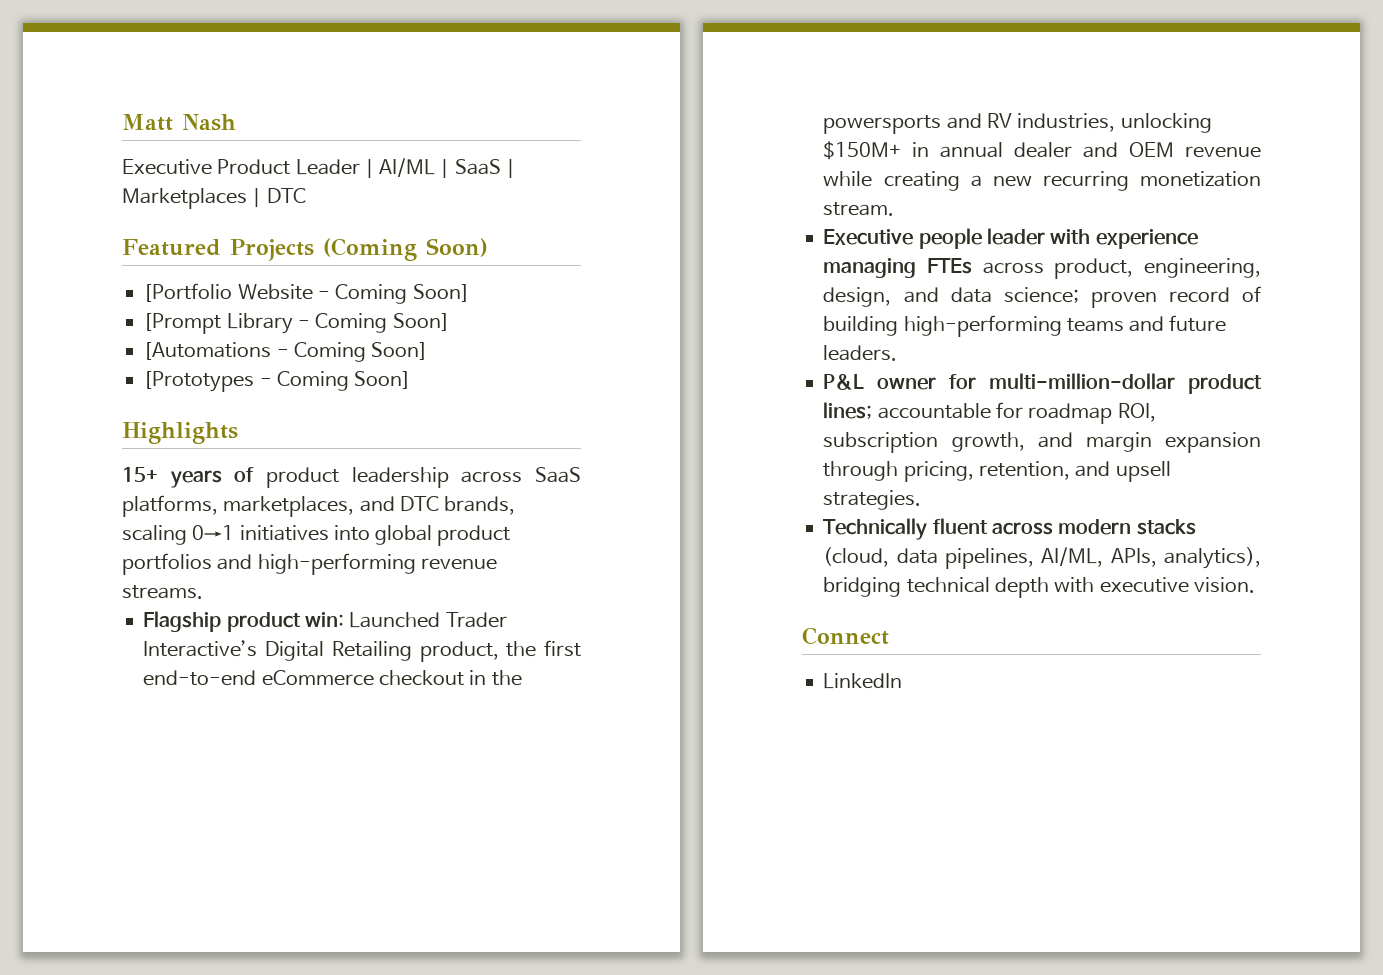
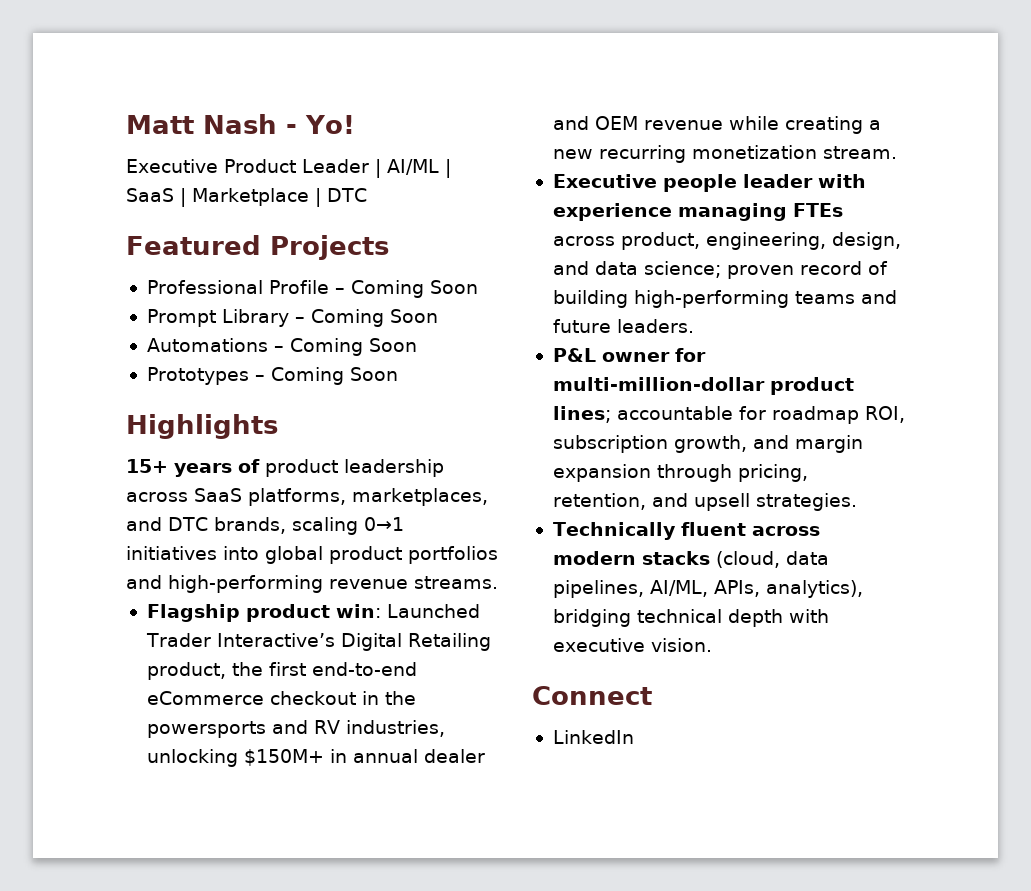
- Matt Nash
+ Matt Nash - Yo!
- Executive Product Leader | AI/ML | SaaS | Marketplaces | DTC
+ Executive Product Leader | AI/ML | SaaS | Marketplace | DTC
- Featured Projects (Coming Soon)
- [Portfolio Website - Coming Soon]
- [Prompt Library - Coming Soon]
- [Automations - Coming Soon]
- [Prototypes - Coming Soon]
+ Featured Projects
+ Professional Profile – Coming Soon
+ Prompt Library – Coming Soon
+ Automations – Coming Soon
+ Prototypes – Coming Soon

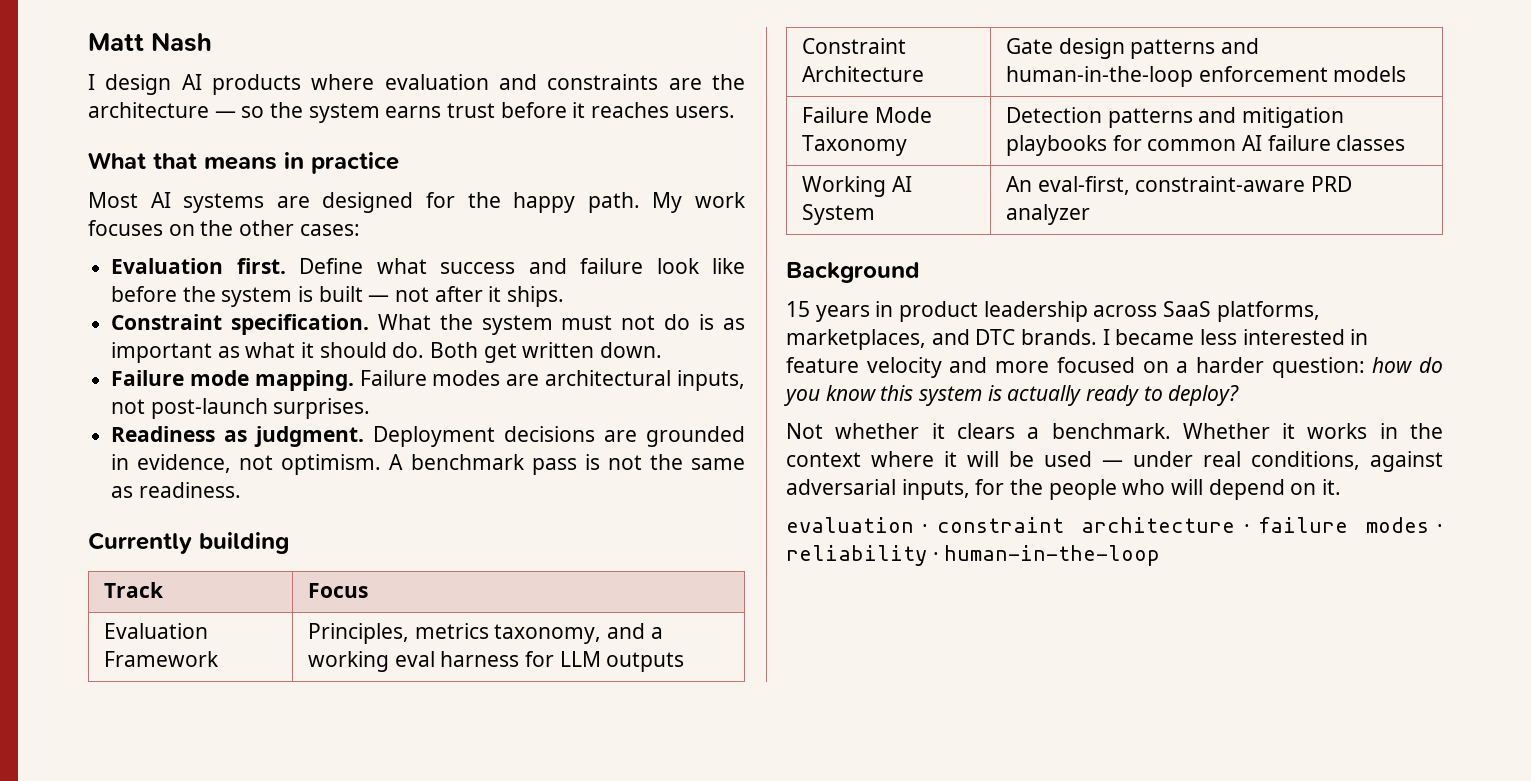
- Matt Nash - Yo!
- Executive Product Leader | AI/ML | SaaS | Marketplace | DTC
- Featured Projects
- Professional Profile – Coming Soon
- Prompt Library – Coming Soon
- Automations – Coming Soon
- Prototypes – Coming Soon
- Highlights
- 15+ years of product leadership across SaaS platforms, marketplaces, and DTC brands, scaling 0→1 initiatives into global product portfolios and high-performing revenue streams.
- Flagship product win: Launched Trader Interactive’s Digital Retailing product, the first end-to-end eCommerce checkout in the powersports and RV industries, unlocking $150M+ in annual dealer and OEM revenue while creating a new recurring monetization stream.
- Executive people leader with experience managing FTEs across product, engineering, design, and data science; proven record of building high-performing teams and future leaders.
- P&L owner for multi-million-dollar product lines; accountable for roadmap ROI, subscription growth, and margin expansion through pricing, retention, and upsell strategies.
- Technically fluent across modern stacks (cloud, data pipelines, AI/ML, APIs, analytics), bridging technical depth with executive vision.
- Connect
- LinkedIn
+ Matt Nash
+ I design AI products where evaluation and constraints are the architecture — so the system earns trust before it reaches users.
+ What that means in practice
+ Most AI systems are designed for the happy path. My work focuses on the other cases:
+ Evaluation first. Define what success and failure look like before the system is built — not after it ships.
+ Constraint specification. What the system must not do is as important as what it should do. Both get written down.
+ Failure mode mapping. Failure modes are architectural inputs, not post-launch surprises.
+ Readiness as judgment. Deployment decisions are grounded in evidence, not optimism. A benchmark pass is not the same as readiness.
+ Currently building
+ Track | Focus
+ Evaluation Framework | Principles, metrics taxonomy, and a working eval harness for LLM outputs
+ Constraint Architecture | Gate design patterns and human-in-the-loop enforcement models
+ Failure Mode Taxonomy | Detection patterns and mitigation playbooks for common AI failure classes
+ Working AI System | An eval-first, constraint-aware PRD analyzer
+ Background
+ 15 years in product leadership across SaaS platforms, marketplaces, and DTC brands. I became less interested in feature velocity and more focused on a harder question: how do you know this system is actually ready to deploy?
+ Not whether it clears a benchmark. Whether it works in the context where it will be used — under real conditions, against adversarial inputs, for the people who will depend on it.
+ evaluation · constraint architecture · failure modes · reliability · human-in-the-loop

